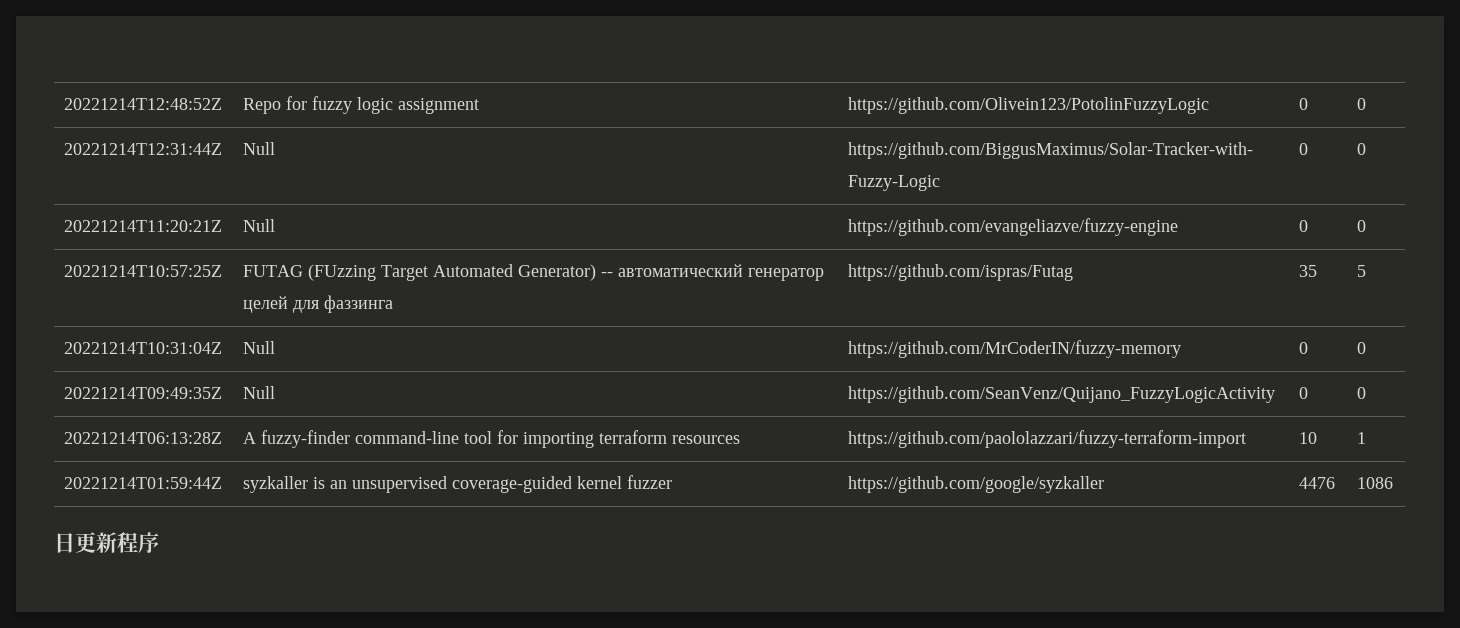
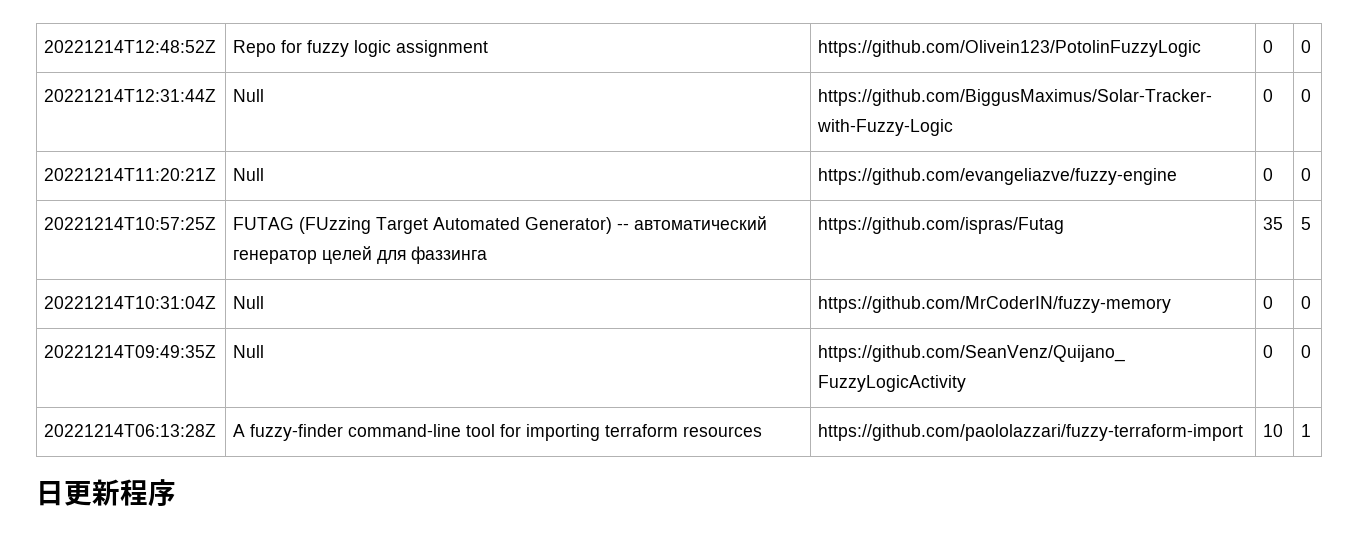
- 20221214T01:59:44Z | syzkaller is an unsupervised coverage-guided kernel fuzzer | https://github.com/google/syzkaller | 4476 | 1086

